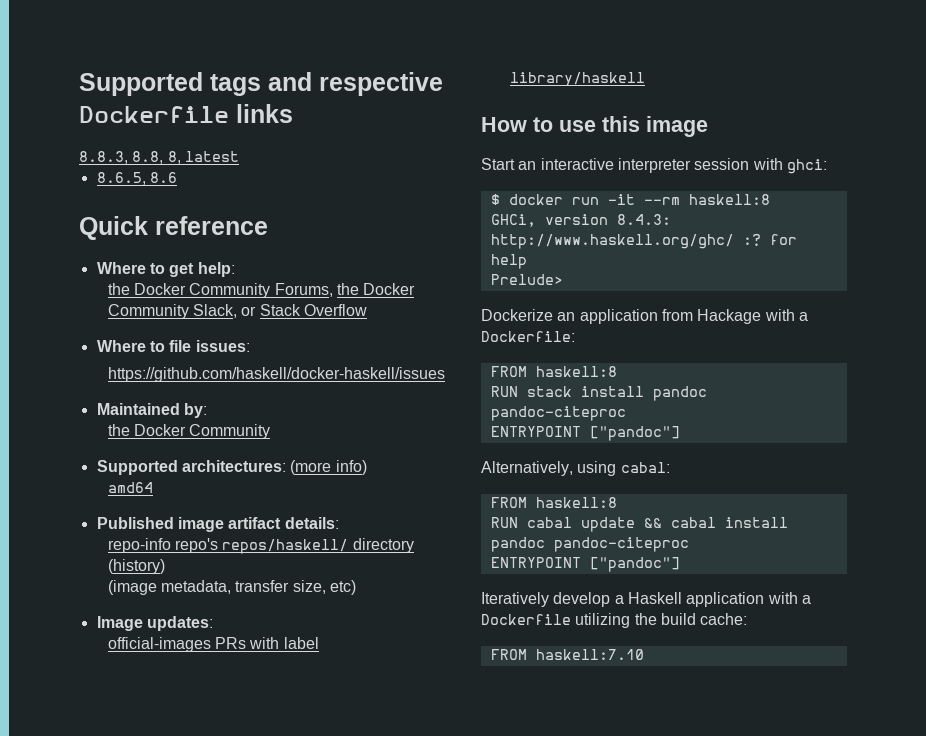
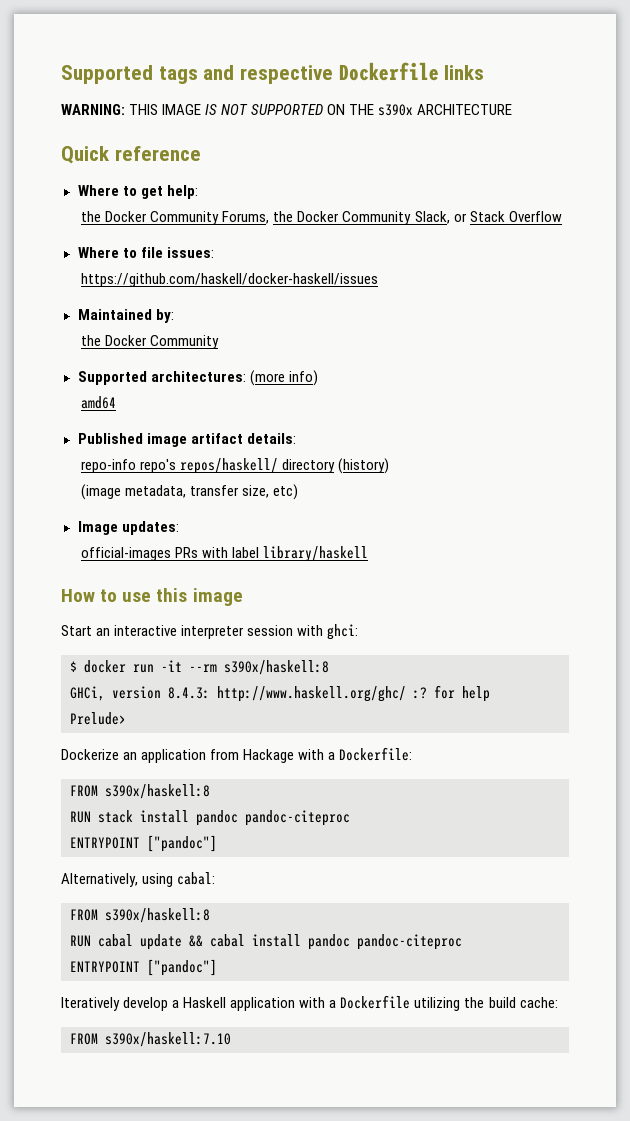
- 8.8.3, 8.8, 8, latest
- 8.6.5, 8.6
+ WARNING: THIS IMAGE IS NOT SUPPORTED ON THE s390x ARCHITECTURE
- $ docker run -it --rm haskell:8
+ $ docker run -it --rm s390x/haskell:8
  Dockerize an application from Hackage with a Dockerfile:
- FROM haskell:8
+ FROM s390x/haskell:8
  Alternatively, using cabal:
- FROM haskell:8
+ FROM s390x/haskell:8
- FROM haskell:7.10
+ FROM s390x/haskell:7.10

